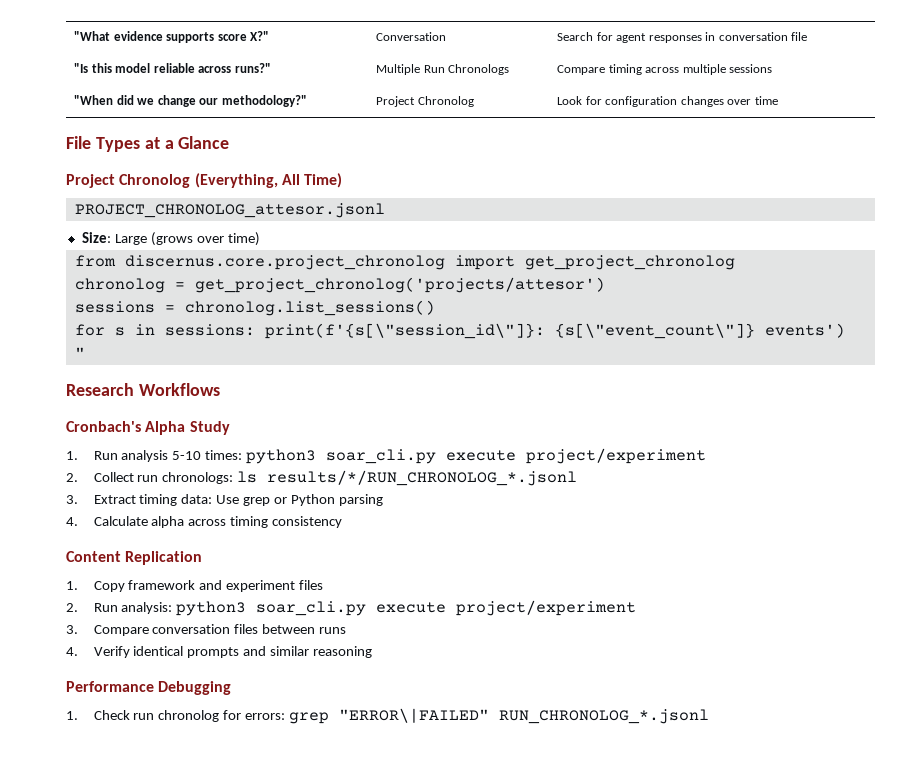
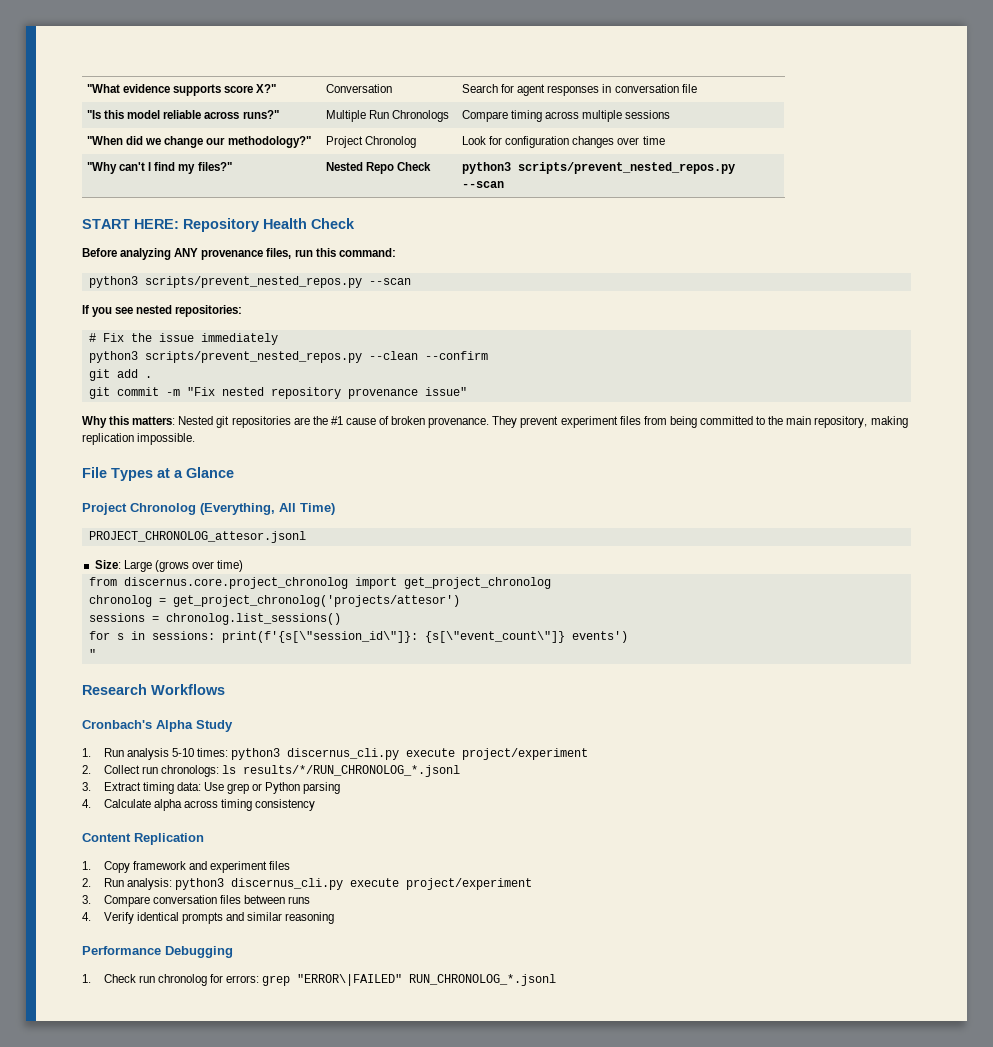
+ "Why can't I find my files?" | Nested Repo Check | python3 scripts/prevent_nested_repos.py --scan
+ START HERE: Repository Health Check
+ Before analyzing ANY provenance files, run this command:
+ python3 scripts/prevent_nested_repos.py --scan
+ If you see nested repositories:
+ # Fix the issue immediately
+ python3 scripts/prevent_nested_repos.py --clean --confirm
+ git add .
+ git commit -m "Fix nested repository provenance issue"
+ Why this matters: Nested git repositories are the #1 cause of broken provenance. They prevent experiment files from being committed to the main repository, making replication impossible.
- 1. Run analysis 5-10 times: python3 soar_cli.py execute project/experiment
+ 1. Run analysis 5-10 times: python3 discernus_cli.py execute project/experiment
- 2. Run analysis: python3 soar_cli.py execute project/experiment
+ 2. Run analysis: python3 discernus_cli.py execute project/experiment

